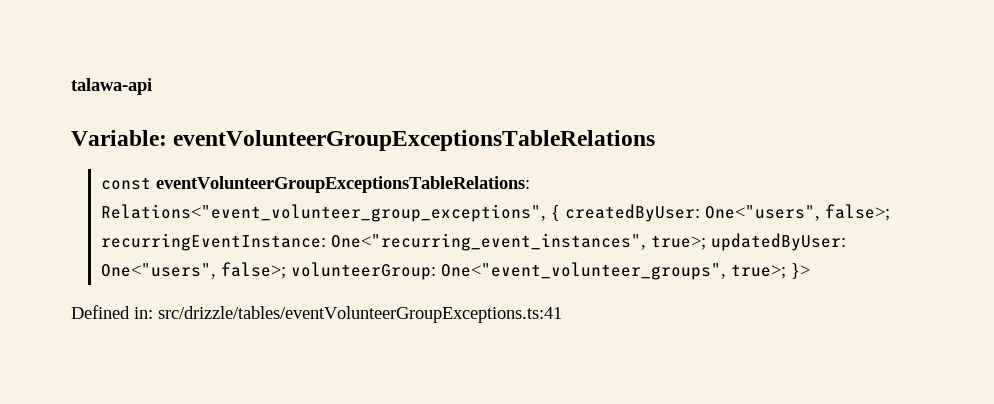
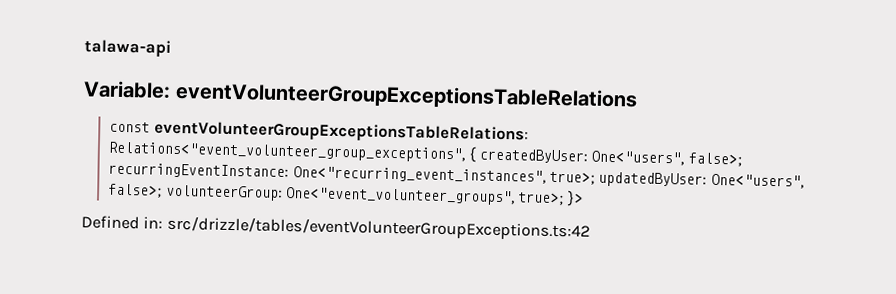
- Defined in: src/drizzle/tables/eventVolunteerGroupExceptions.ts:41
+ Defined in: src/drizzle/tables/eventVolunteerGroupExceptions.ts:42

